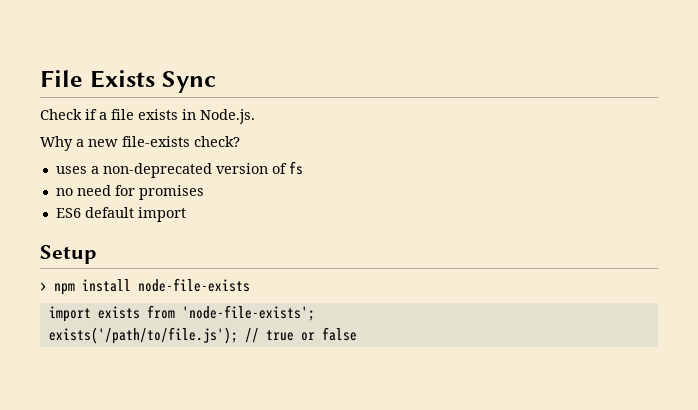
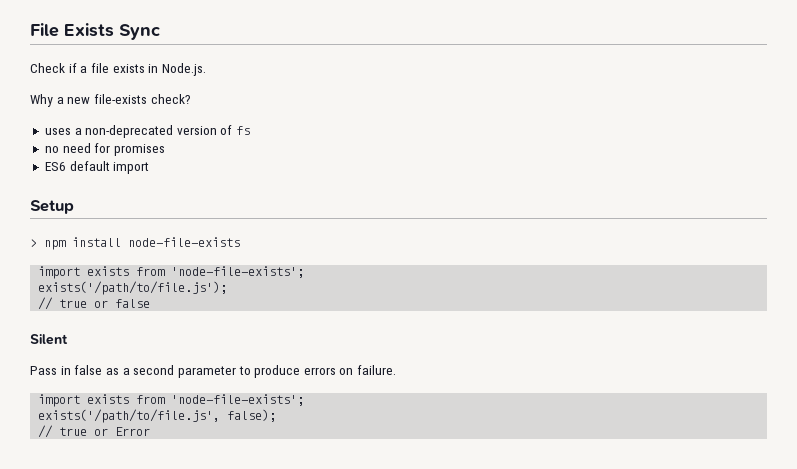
- exists('/path/to/file.js'); // true or false
+ exists('/path/to/file.js');
+ // true or false
+ Silent
+ Pass in false as a second parameter to produce errors on failure.
+ import exists from 'node-file-exists';
+ exists('/path/to/file.js', false);
+ // true or Error

